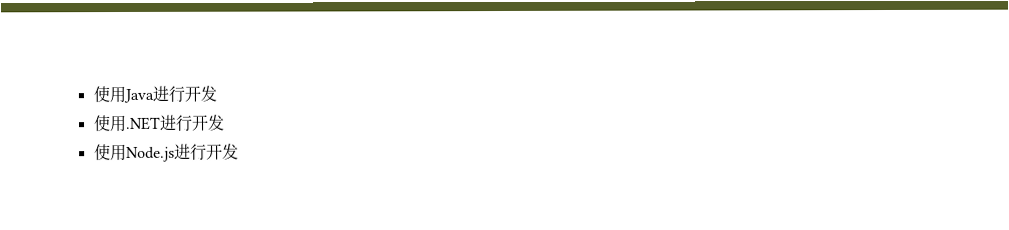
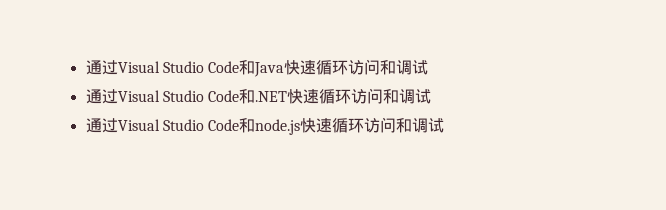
- 使用Java进行开发
- 使用.NET进行开发
- 使用Node.js进行开发
+ 通过Visual Studio Code和Java快速循环访问和调试
+ 通过Visual Studio Code和.NET快速循环访问和调试
+ 通过Visual Studio Code和node.js快速循环访问和调试

